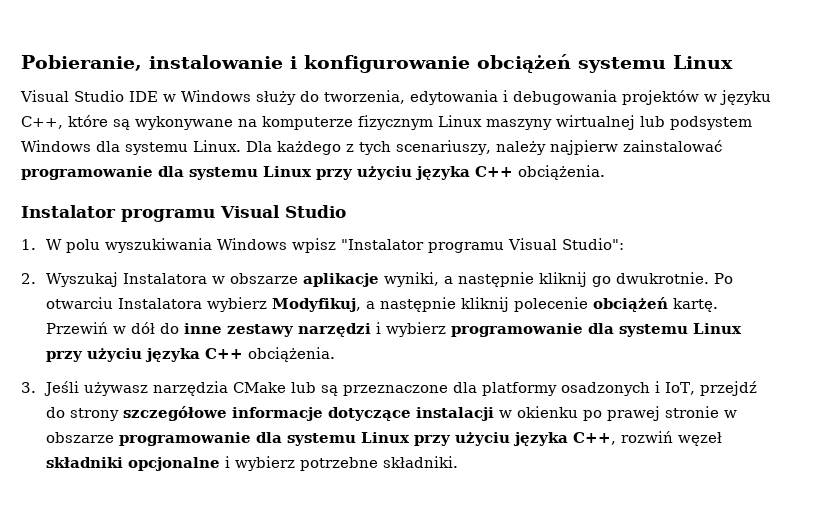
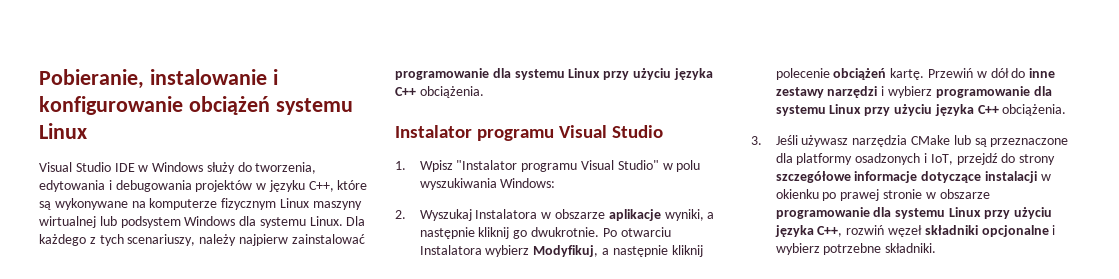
- 1. W polu wyszukiwania Windows wpisz "Instalator programu Visual Studio":
+ 1. Wpisz "Instalator programu Visual Studio" w polu wyszukiwania Windows:

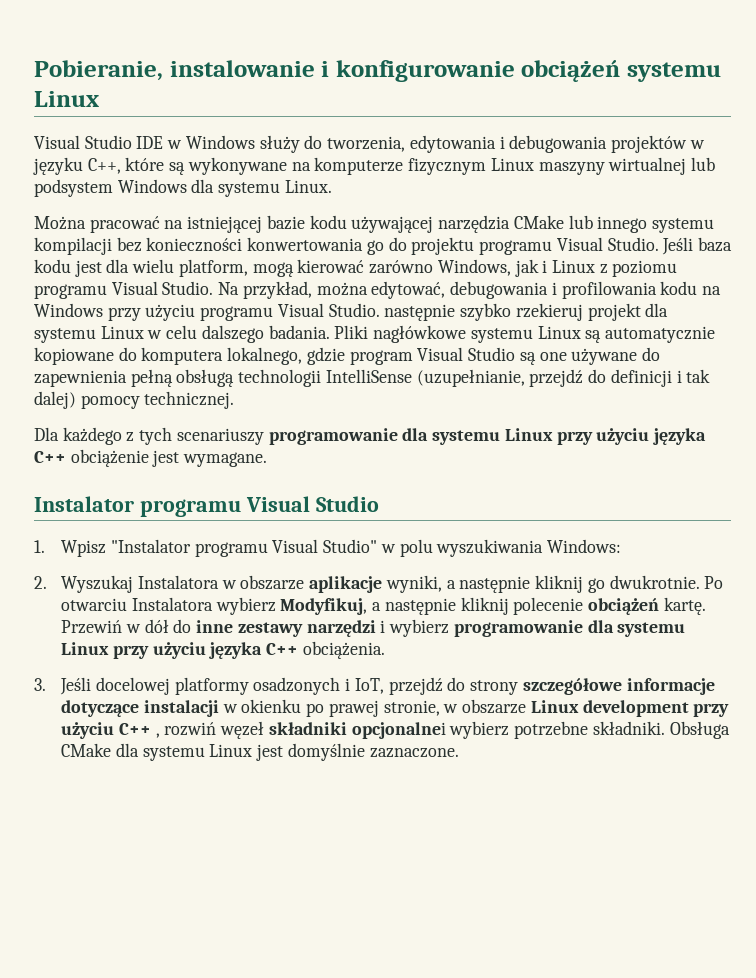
- Visual Studio IDE w Windows służy do tworzenia, edytowania i debugowania projektów w języku C++, które są wykonywane na komputerze fizycznym Linux maszyny wirtualnej lub podsystem Windows dla systemu Linux. Dla każdego z tych scenariuszy, należy najpierw zainstalować programowanie dla systemu Linux przy użyciu języka C++ obciążenia.
+ Visual Studio IDE w Windows służy do tworzenia, edytowania i debugowania projektów w języku C++, które są wykonywane na komputerze fizycznym Linux maszyny wirtualnej lub podsystem Windows dla systemu Linux.
+ Można pracować na istniejącej bazie kodu używającej narzędzia CMake lub innego systemu kompilacji bez konieczności konwertowania go do projektu programu Visual Studio. Jeśli baza kodu jest dla wielu platform, mogą kierować zarówno Windows, jak i Linux z poziomu programu Visual Studio. Na przykład, można edytować, debugowania i profilowania kodu na Windows przy użyciu programu Visual Studio. następnie szybko rzekieruj projekt dla systemu Linux w celu dalszego badania. Pliki nagłówkowe systemu Linux są automatycznie kopiowane do komputera lokalnego, gdzie program Visual Studio są one używane do zapewnienia pełną obsługą technologii IntelliSense (uzupełnianie, przejdź do definicji i tak dalej) pomocy technicznej.
+ Dla każdego z tych scenariuszy programowanie dla systemu Linux przy użyciu języka C++ obciążenie jest wymagane.
- 3. Jeśli używasz narzędzia CMake lub są przeznaczone dla platformy osadzonych i IoT, przejdź do strony szczegółowe informacje dotyczące instalacji w okienku po prawej stronie w obszarze programowanie dla systemu Linux przy użyciu języka C++, rozwiń węzeł składniki opcjonalne i wybierz potrzebne składniki.
+ 3. Jeśli docelowej platformy osadzonych i IoT, przejdź do strony szczegółowe informacje dotyczące instalacji w okienku po prawej stronie, w obszarze Linux development przy użyciu C++ , rozwiń węzeł składniki opcjonalnei wybierz potrzebne składniki. Obsługa CMake dla systemu Linux jest domyślnie zaznaczone.

